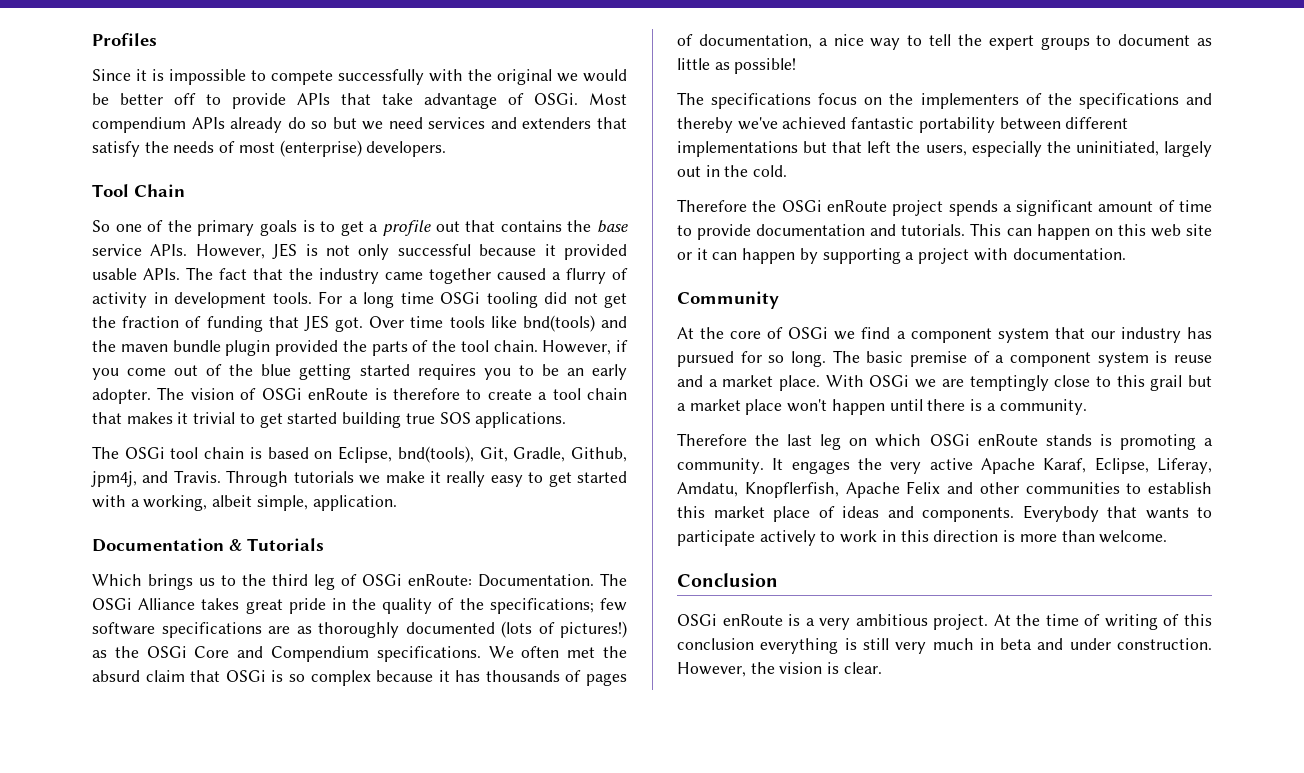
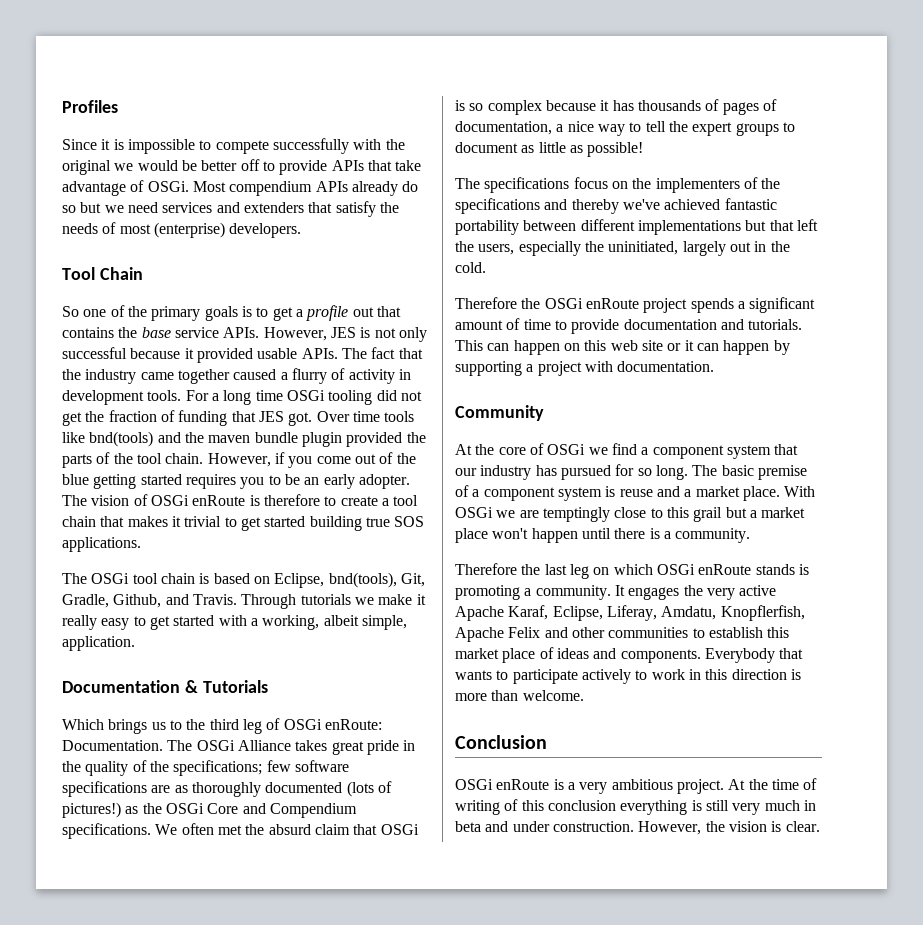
- The OSGi tool chain is based on Eclipse, bnd(tools), Git, Gradle, Github, jpm4j, and Travis.
+ The OSGi tool chain is based on Eclipse, bnd(tools), Git, Gradle, Github, and Travis.

